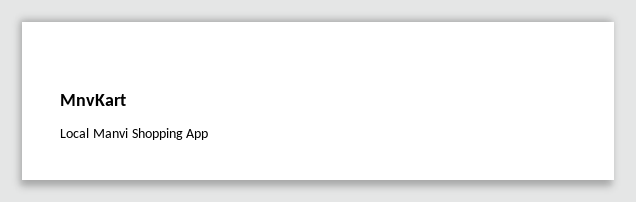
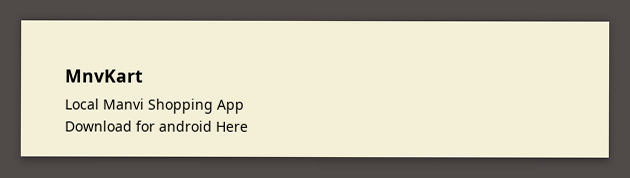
+ Download for android Here

